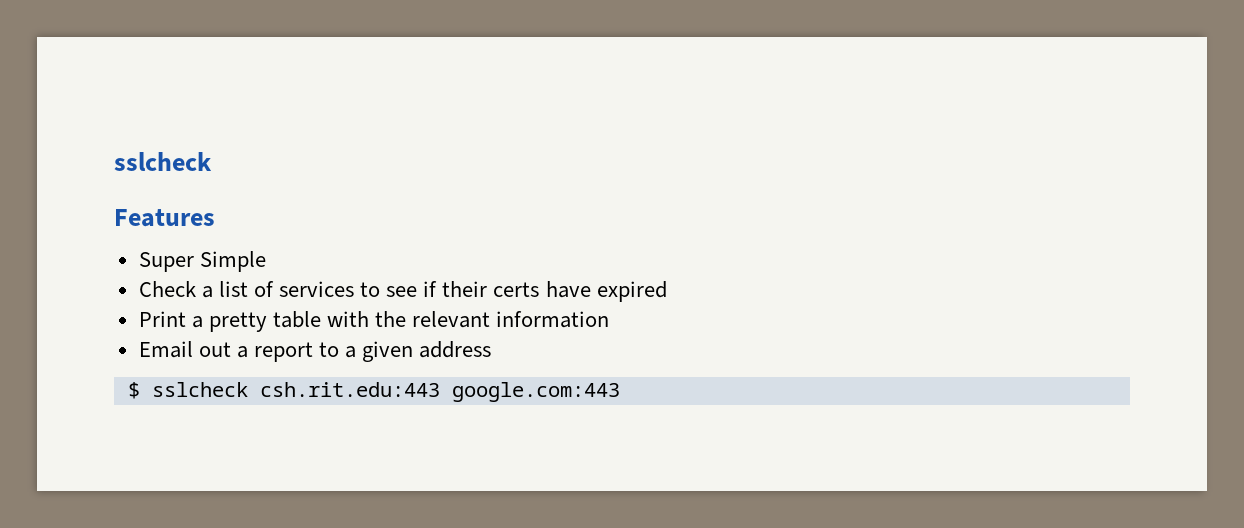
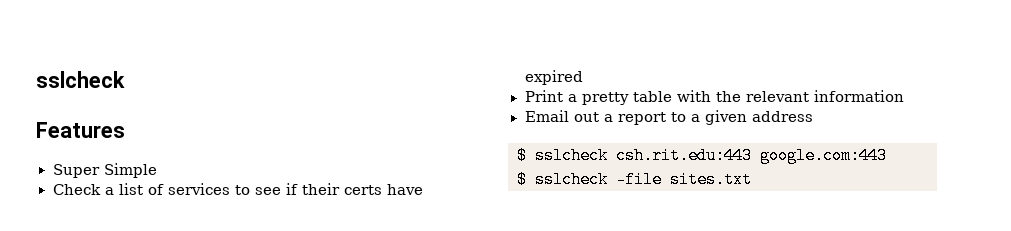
+ $ sslcheck -file sites.txt

